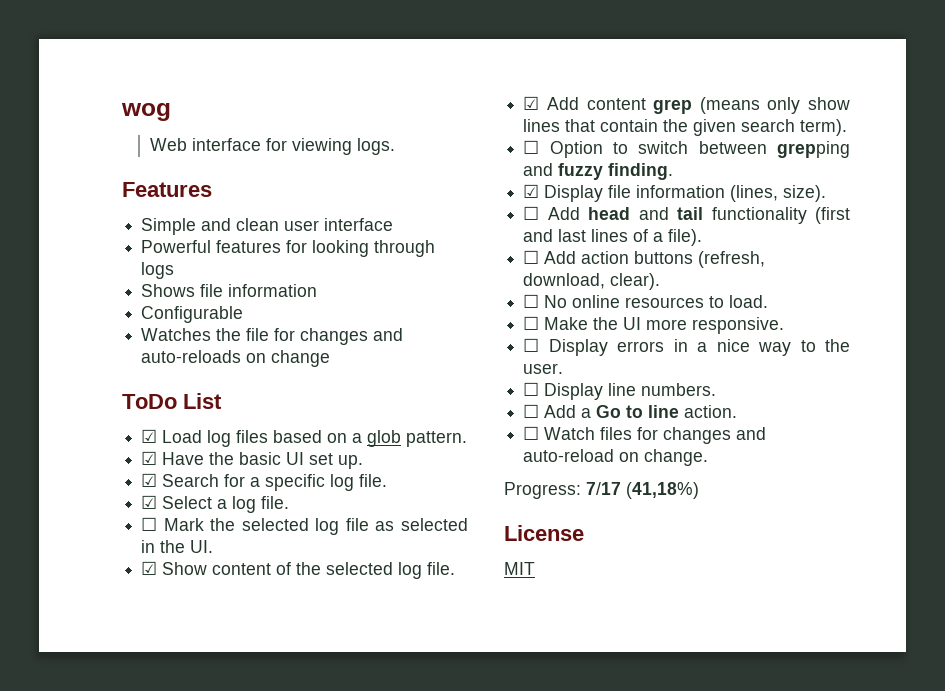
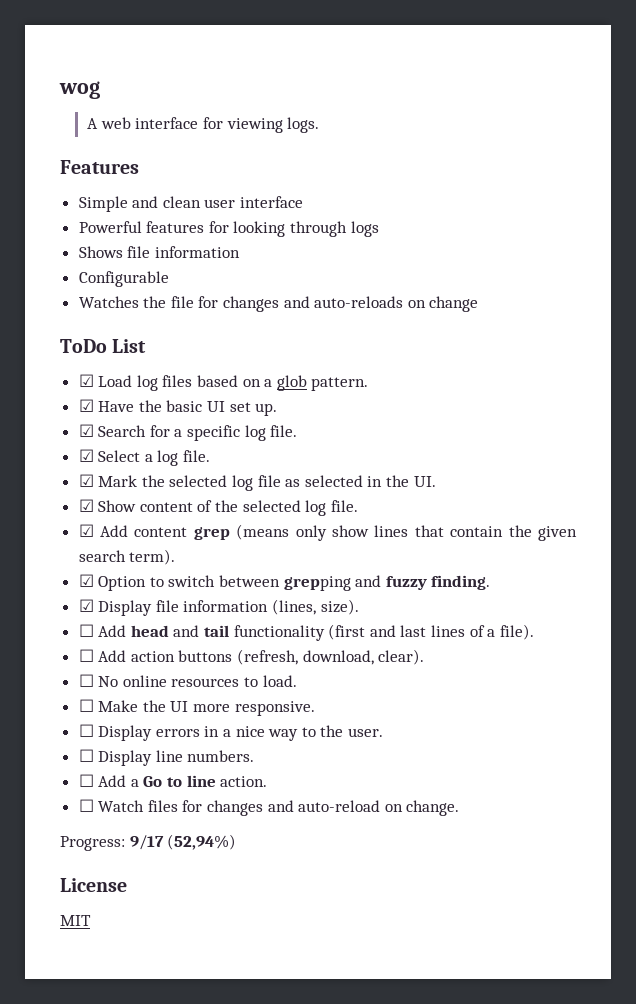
- Web interface for viewing logs.
+ A web interface for viewing logs.
- ☐ Mark the selected log file as selected in the UI.
+ ☑ Mark the selected log file as selected in the UI.
- ☐ Option to switch between grepping and fuzzy finding.
+ ☑ Option to switch between grepping and fuzzy finding.
- Progress: 7/17 (41,18%)
+ Progress: 9/17 (52,94%)

